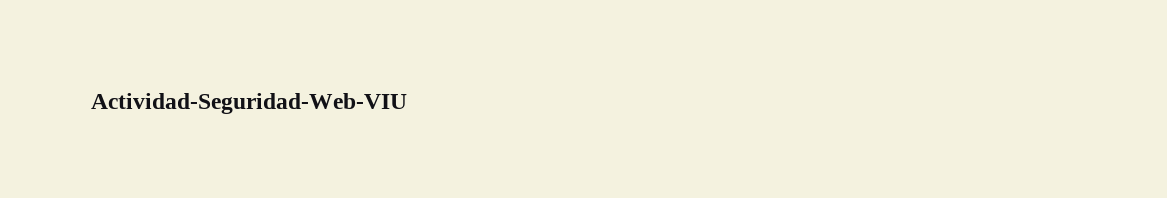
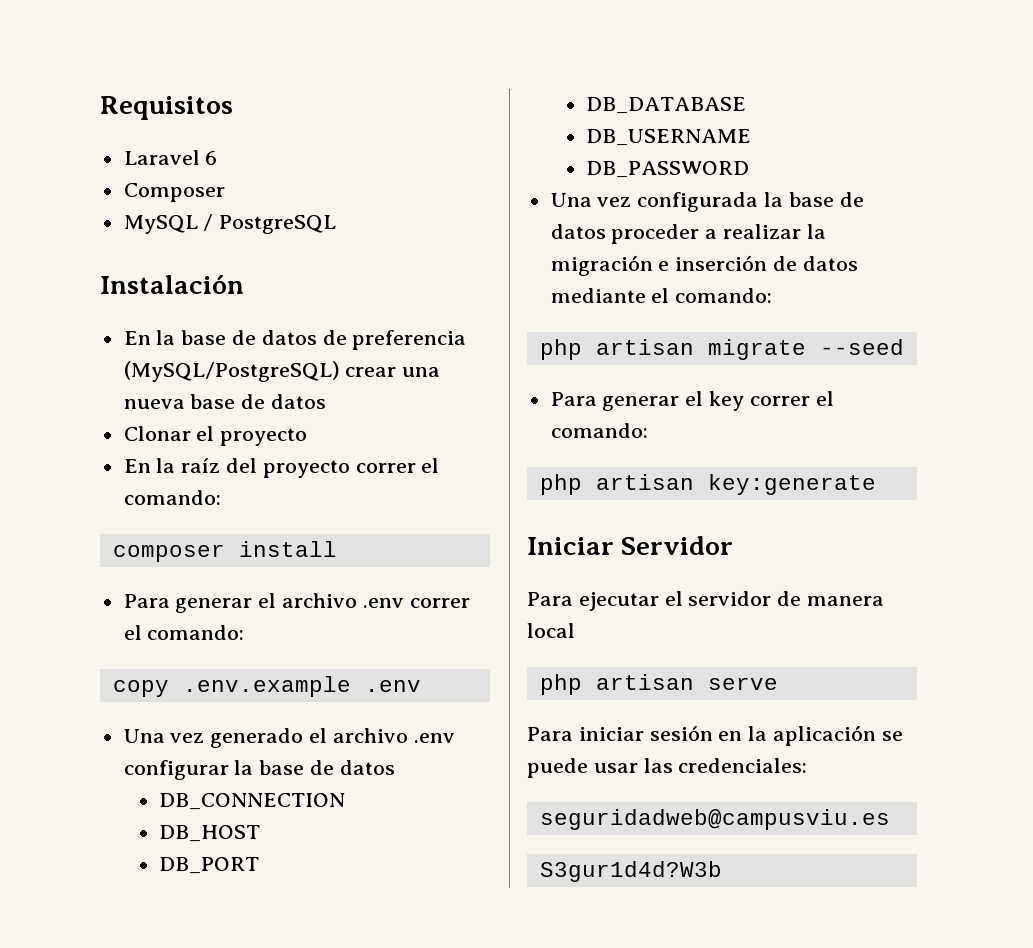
- Actividad-Seguridad-Web-VIU
+ Requisitos
+ Laravel 6
+ Composer
+ MySQL / PostgreSQL
+ Instalación
+ En la base de datos de preferencia (MySQL/PostgreSQL) crear una nueva base de datos
+ Clonar el proyecto
+ En la raíz del proyecto correr el comando:
+ composer install
+ Para generar el archivo .env correr el comando:
+ copy .env.example .env
+ Una vez generado el archivo .env configurar la base de datos
+ DB_CONNECTION
+ DB_HOST
+ DB_PORT
+ DB_DATABASE
+ DB_USERNAME
+ DB_PASSWORD
+ Una vez configurada la base de datos proceder a realizar la migración e inserción de datos mediante el comando:
+ php artisan migrate --seed
+ Para generar el key correr el comando:
+ php artisan key:generate
+ Iniciar Servidor
+ Para ejecutar el servidor de manera local
+ php artisan serve
+ Para iniciar sesión en la aplicación se puede usar las credenciales:
+ seguridadweb@campusviu.es
+ S3gur1d4d?W3b

